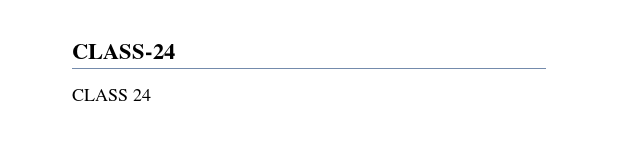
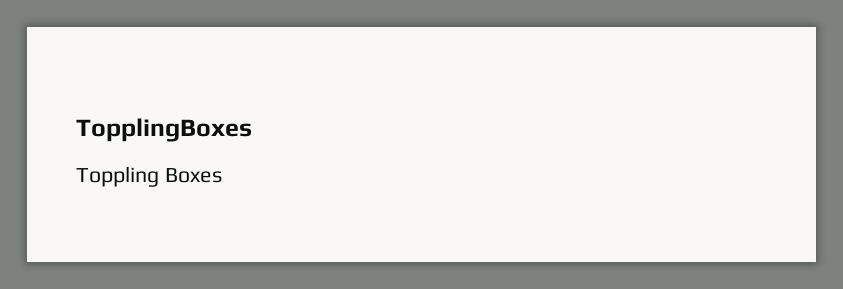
- CLASS-24
- CLASS 24
+ TopplingBoxes
+ Toppling Boxes

